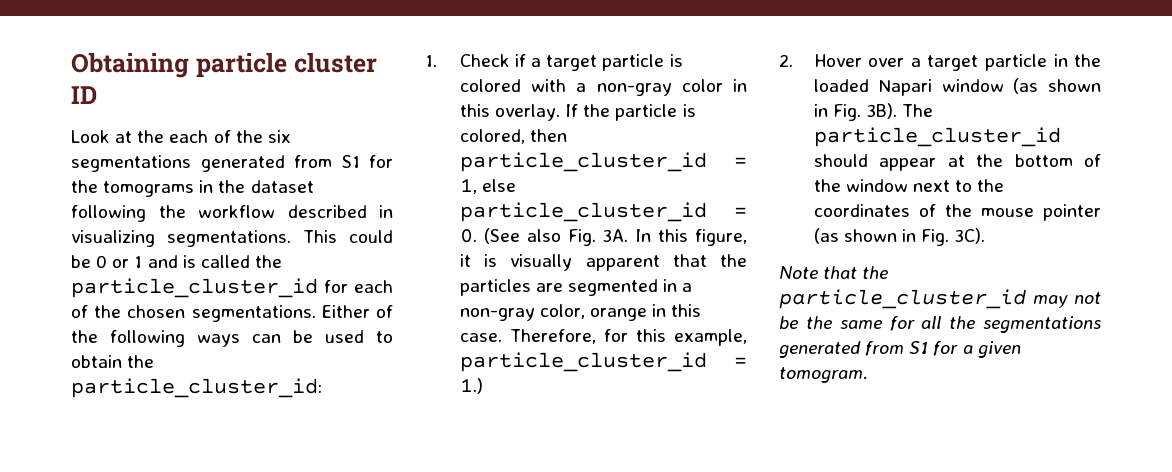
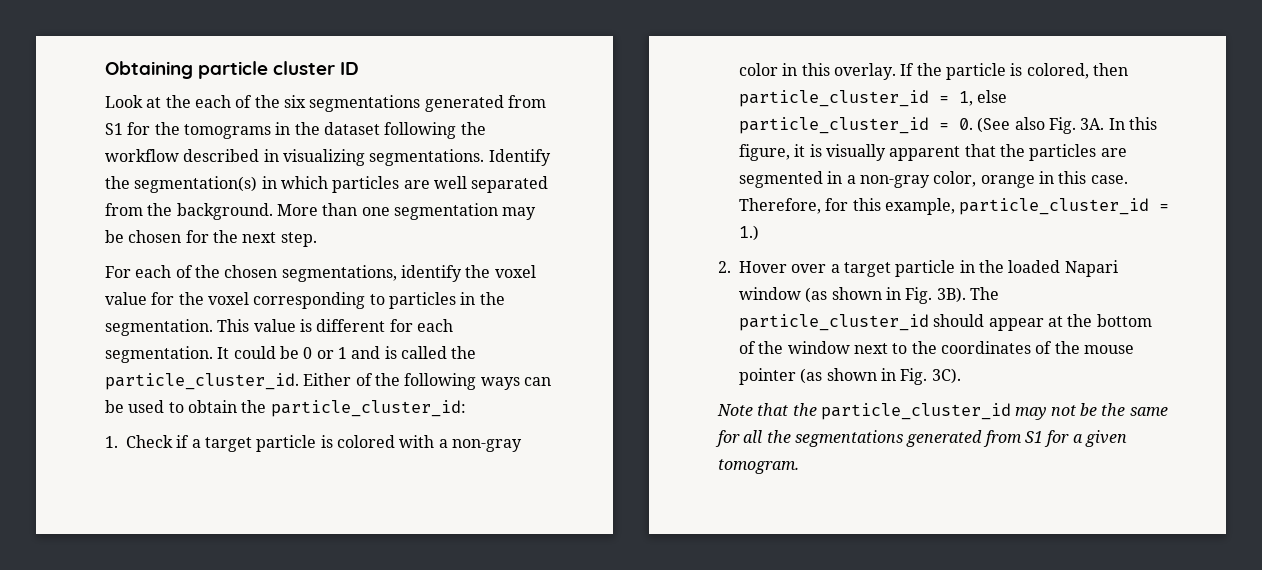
- This could be 0 or 1 and is called the particle_cluster_id for each of the chosen segmentations.
+ Identify the segmentation(s) in which particles are well separated from the background. More than one segmentation may be chosen for the next step.
+ For each of the chosen segmentations, identify the voxel value for the voxel corresponding to particles in the segmentation. This value is different for each segmentation. It could be 0 or 1 and is called the particle_cluster_id.

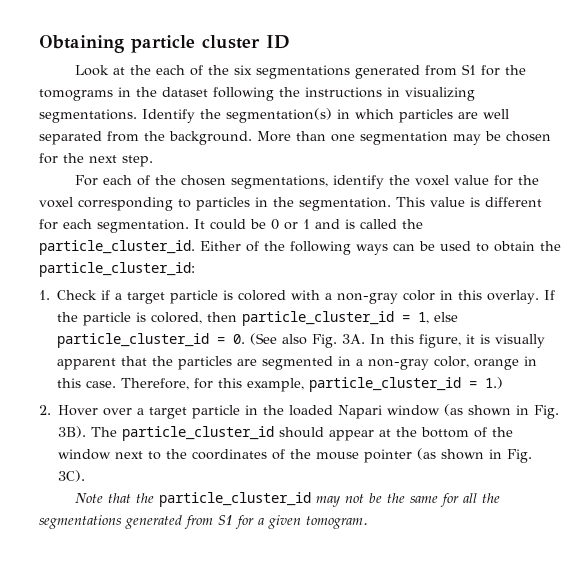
- Look at the each of the six segmentations generated from S1 for the tomograms in the dataset following the workflow described in visualizing segmentations.
+ Look at the each of the six segmentations generated from S1 for the tomograms in the dataset following the instructions in visualizing segmentations.

